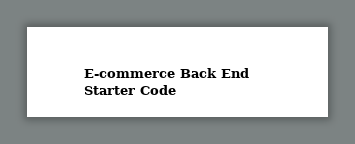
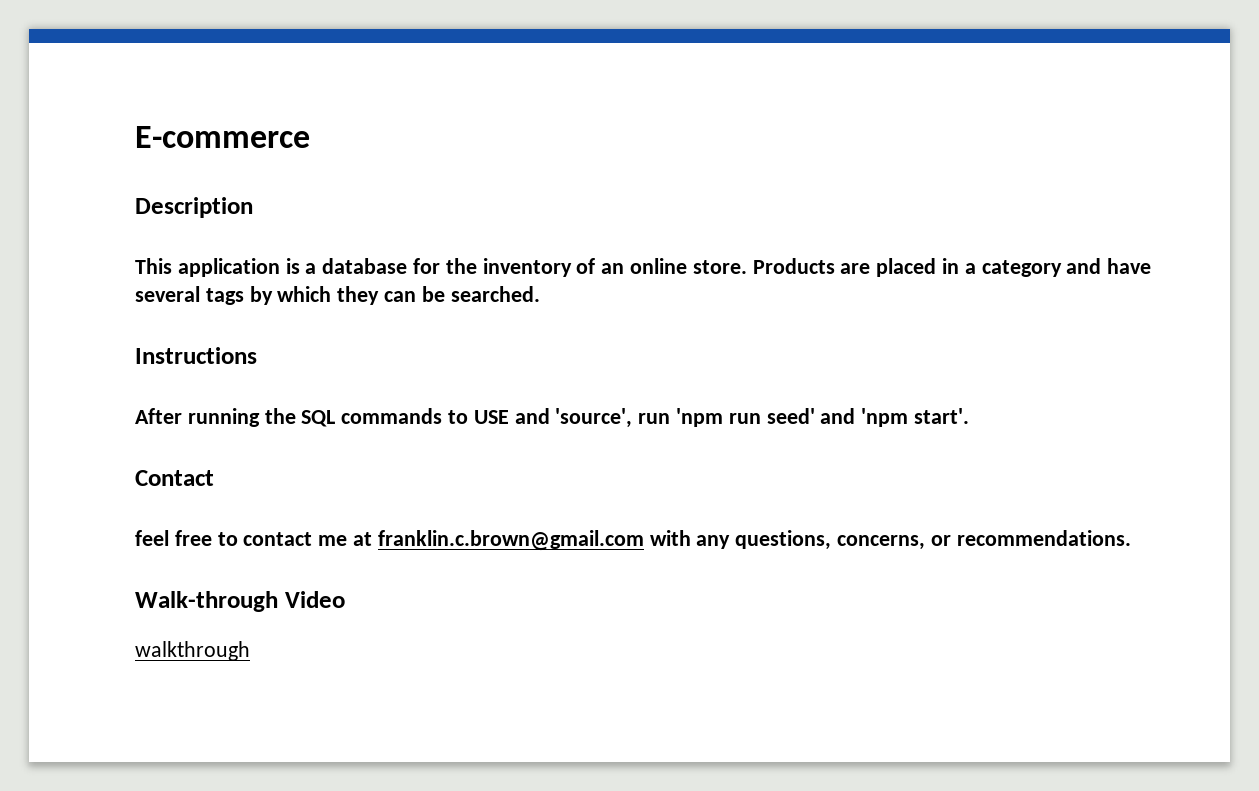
- E-commerce Back End Starter Code
+ E-commerce
+ Description
+ This application is a database for the inventory of an online store. Products are placed in a category and have several tags by which they can be searched.
+ Instructions
+ After running the SQL commands to USE and 'source', run 'npm run seed' and 'npm start'.
+ Contact
+ feel free to contact me at franklin.c.brown@gmail.com with any questions, concerns, or recommendations.
+ Walk-through Video
+ walkthrough

